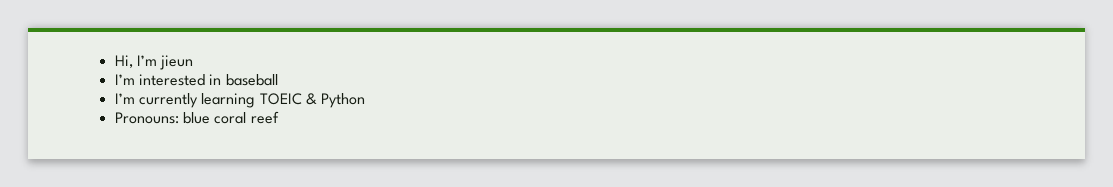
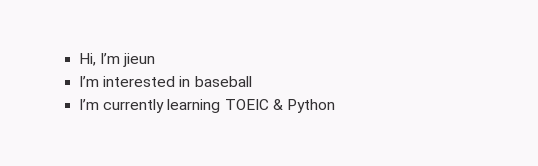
- Pronouns: blue coral reef

